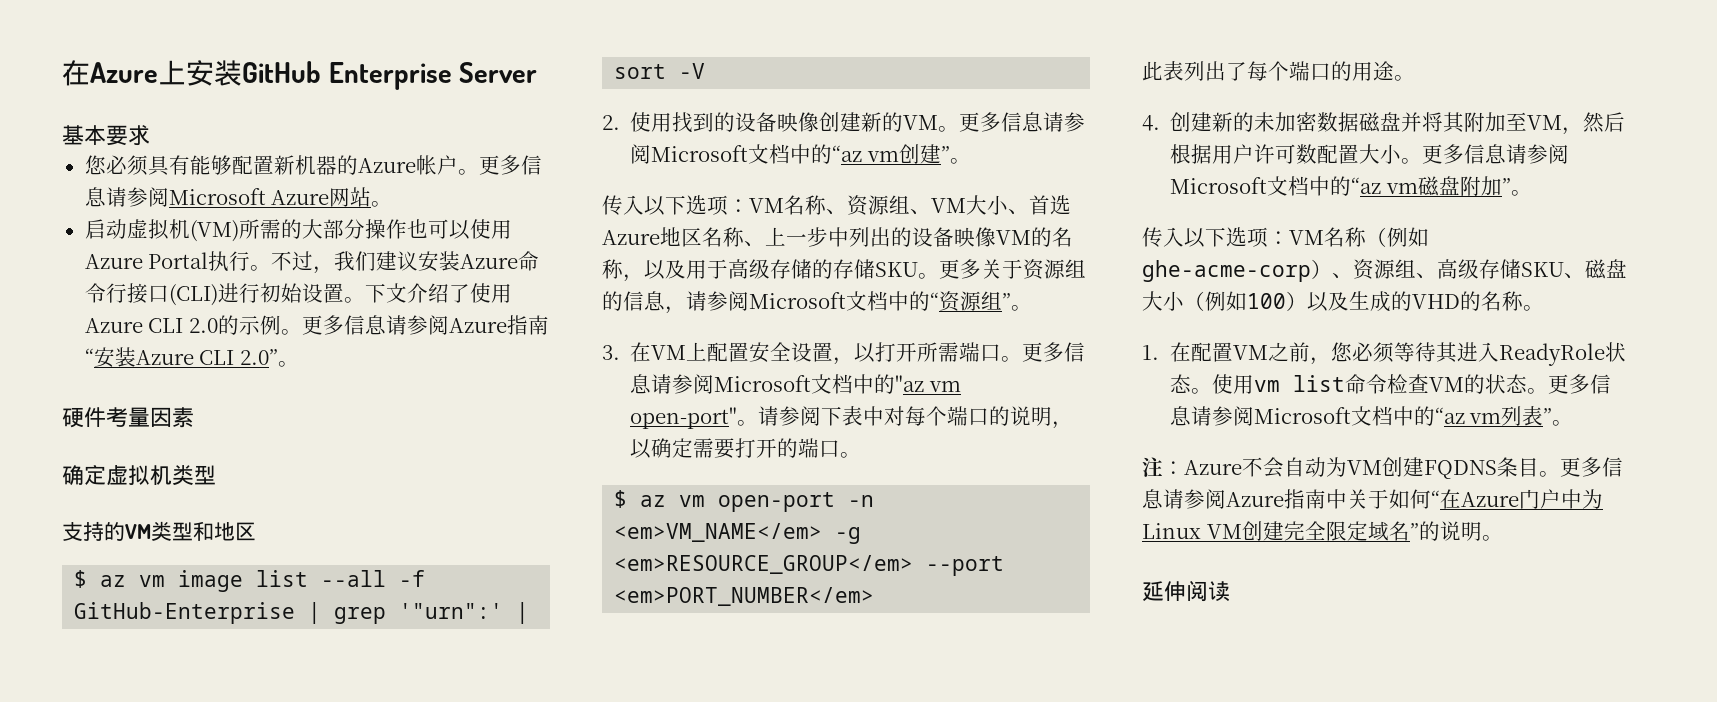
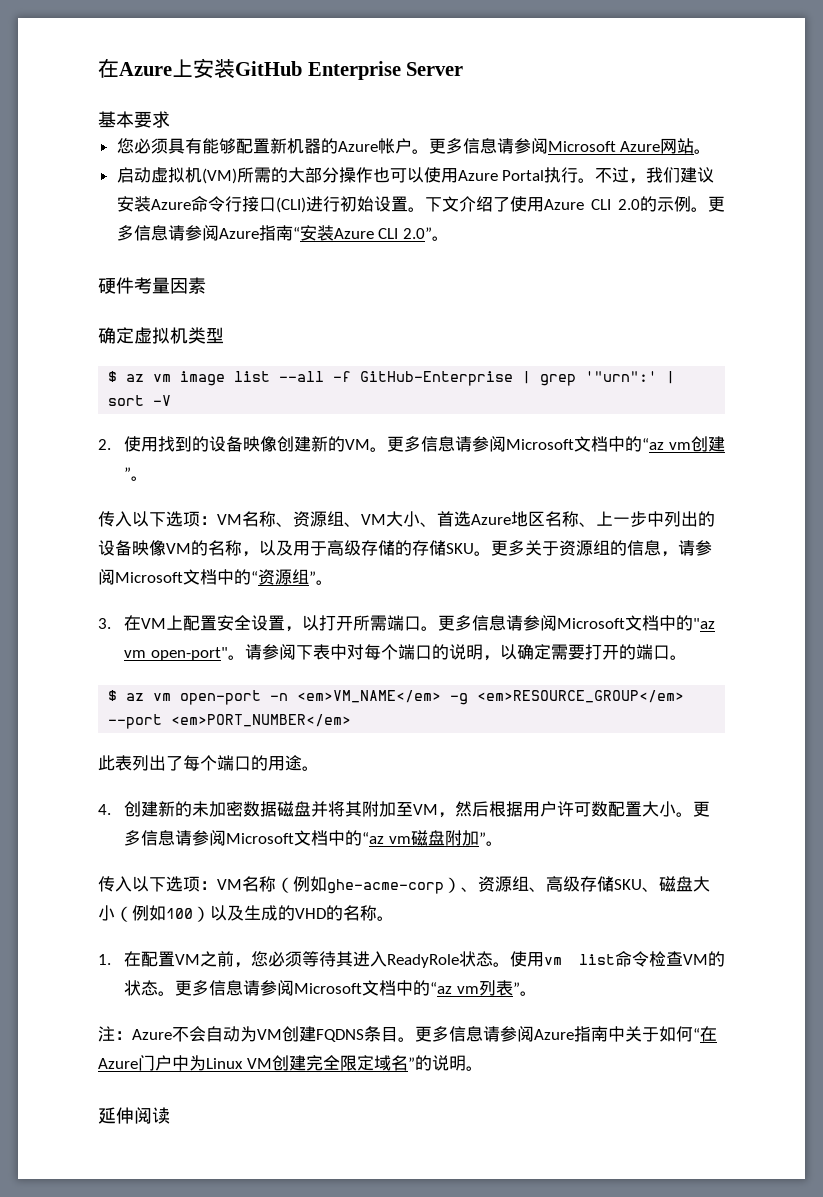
- 支持的VM类型和地区

